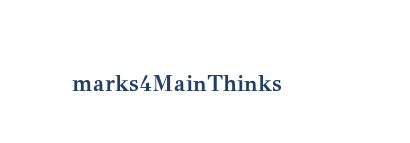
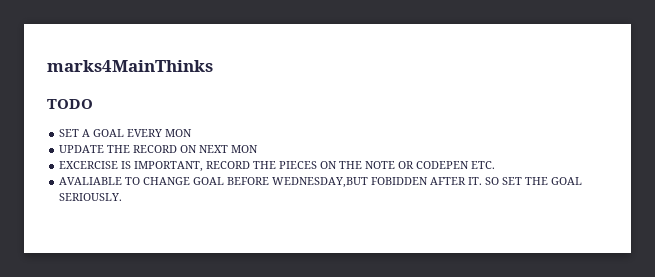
+ TODO
+ SET A GOAL EVERY MON
+ UPDATE THE RECORD ON NEXT MON
+ EXCERCISE IS IMPORTANT, RECORD THE PIECES ON THE NOTE OR CODEPEN ETC.
+ AVALIABLE TO CHANGE GOAL BEFORE WEDNESDAY,BUT FOBIDDEN AFTER IT. SO SET THE GOAL SERIOUSLY.

